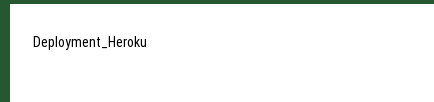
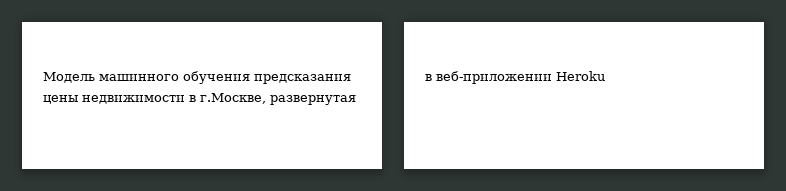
- Deployment_Heroku
+ Модель машинного обучения предсказания цены недвижимости в г.Москве, развернутая в веб-приложении Heroku

